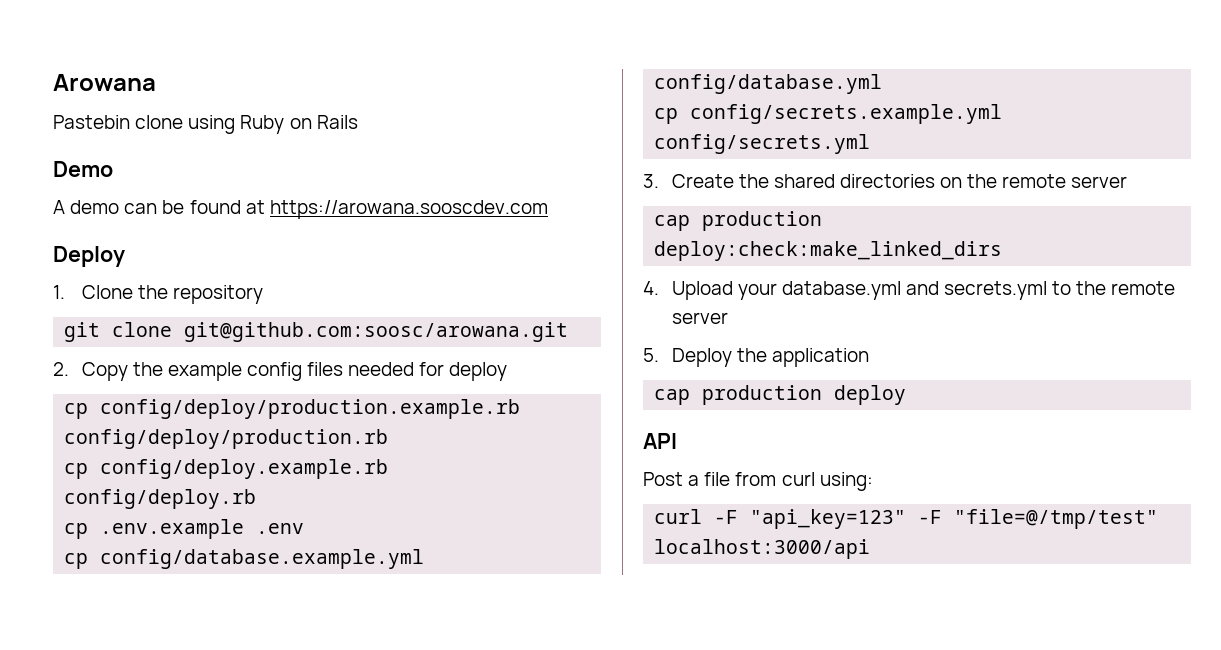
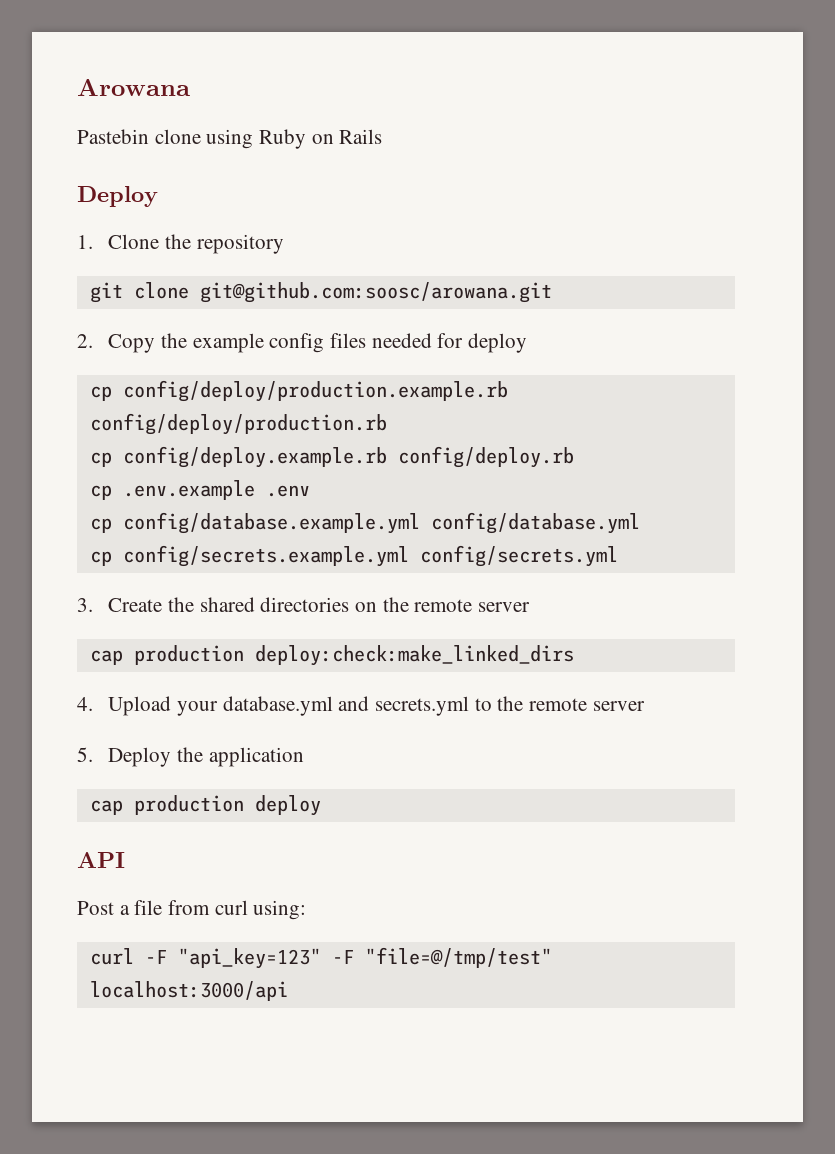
- Demo
- A demo can be found at https://arowana.sooscdev.com

